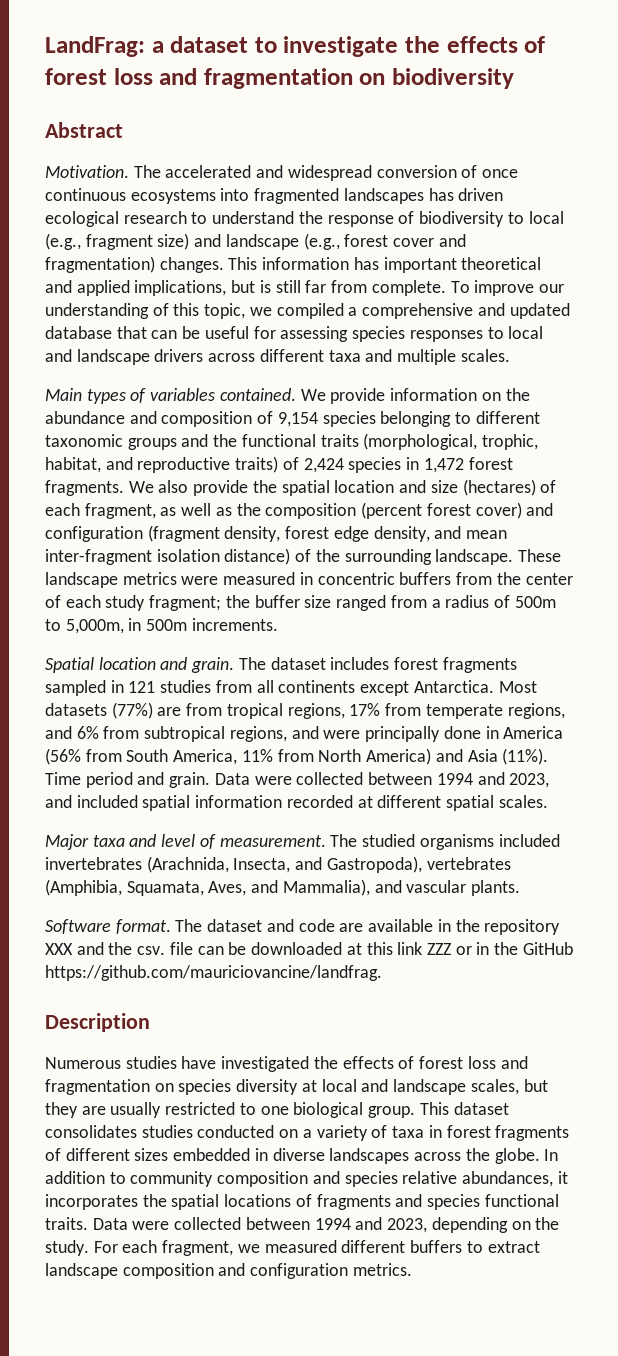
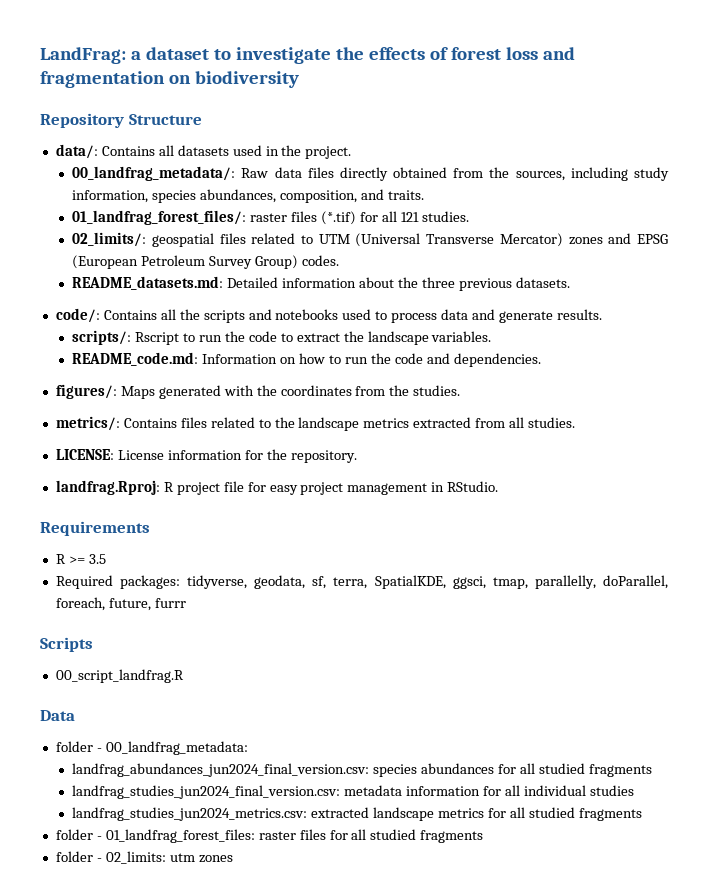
- Abstract
- Motivation. The accelerated and widespread conversion of once continuous ecosystems into fragmented landscapes has driven ecological research to understand the response of biodiversity to local (e.g., fragment size) and landscape (e.g., forest cover and fragmentation) changes. This information has important theoretical and applied implications, but is still far from complete. To improve our understanding of this topic, we compiled a comprehensive and updated database that can be useful for assessing species responses to local and landscape drivers across different taxa and multiple scales.
- Main types of variables contained. We provide information on the abundance and composition of 9,154 species belonging to different taxonomic groups and the functional traits (morphological, trophic, habitat, and reproductive traits) of 2,424 species in 1,472 forest fragments. We also provide the spatial location and size (hectares) of each fragment, as well as the composition (percent forest cover) and configuration (fragment density, forest edge density, and mean inter-fragment isolation distance) of the surrounding landscape. These landscape metrics were measured in concentric buffers from the center of each study fragment; the buffer size ranged from a radius of 500m to 5,000m, in 500m increments.
- Spatial location and grain. The dataset includes forest fragments sampled in 121 studies from all continents except Antarctica. Most datasets (77%) are from tropical regions, 17% from temperate regions, and 6% from subtropical regions, and were principally done in America (56% from South America, 11% from North America) and Asia (11%). Time period and grain. Data were collected between 1994 and 2023, and included spatial information recorded at different spatial scales.
- Major taxa and level of measurement. The studied organisms included invertebrates (Arachnida, Insecta, and Gastropoda), vertebrates (Amphibia, Squamata, Aves, and Mammalia), and vascular plants.
- Software format. The dataset and code are available in the repository XXX and the csv. file can be downloaded at this link ZZZ or in the GitHub https://github.com/mauriciovancine/landfrag.
- Description
- Numerous studies have investigated the effects of forest loss and fragmentation on species diversity at local and landscape scales, but they are usually restricted to one biological group. This dataset consolidates studies conducted on a variety of taxa in forest fragments of different sizes embedded in diverse landscapes across the globe. In addition to community composition and species relative abundances, it incorporates the spatial locations of fragments and species functional traits. Data were collected between 1994 and 2023, depending on the study. For each fragment, we measured different buffers to extract landscape composition and configuration metrics.
+ Repository Structure
+ data/: Contains all datasets used in the project.
+ 00_landfrag_metadata/: Raw data files directly obtained from the sources, including study information, species abundances, composition, and traits.
+ 01_landfrag_forest_files/: raster files (*.tif) for all 121 studies.
+ 02_limits/: geospatial files related to UTM (Universal Transverse Mercator) zones and EPSG (European Petroleum Survey Group) codes.
+ README_datasets.md: Detailed information about the three previous datasets.
+ code/: Contains all the scripts and notebooks used to process data and generate results.
+ scripts/: Rscript to run the code to extract the landscape variables.
+ README_code.md: Information on how to run the code and dependencies.
+ figures/: Maps generated with the coordinates from the studies.
+ metrics/: Contains files related to the landscape metrics extracted from all studies.
+ LICENSE: License information for the repository.
+ landfrag.Rproj: R project file for easy project management in RStudio.
+ Requirements
+ R >= 3.5
+ Required packages: tidyverse, geodata, sf, terra, SpatialKDE, ggsci, tmap, parallelly, doParallel, foreach, future, furrr
+ Scripts
+ 00_script_landfrag.R
+ Data
+ folder - 00_landfrag_metadata:
+ landfrag_abundances_jun2024_final_version.csv: species abundances for all studied fragments
+ landfrag_studies_jun2024_final_version.csv: metadata information for all individual studies
+ landfrag_studies_jun2024_metrics.csv: extracted landscape metrics for all studied fragments
+ folder - 01_landfrag_forest_files: raster files for all studied fragments
+ folder - 02_limits: utm zones

